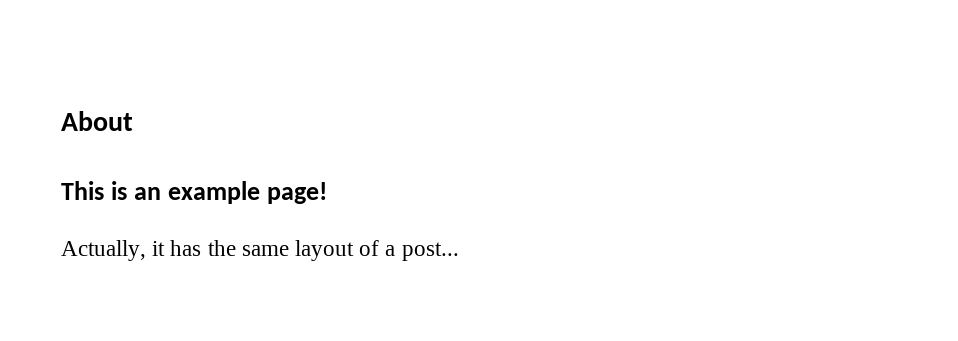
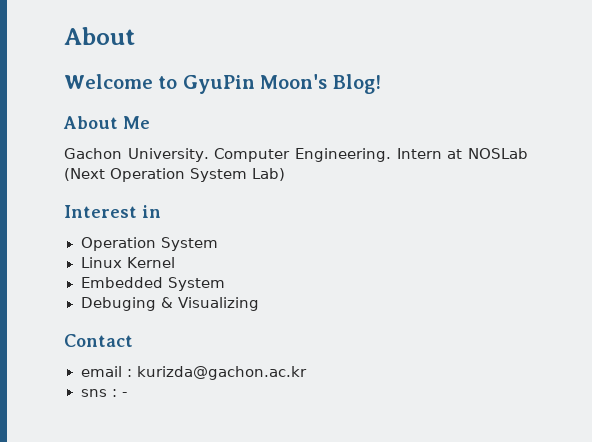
- This is an example page!
- Actually, it has the same layout of a post...
+ Welcome to GyuPin Moon's Blog!
+ About Me
+ Gachon University. Computer Engineering. Intern at NOSLab (Next Operation System Lab)
+ Interest in
+ Operation System
+ Linux Kernel
+ Embedded System
+ Debuging & Visualizing
+ Contact
+ email : kurizda@gachon.ac.kr
+ sns : -

